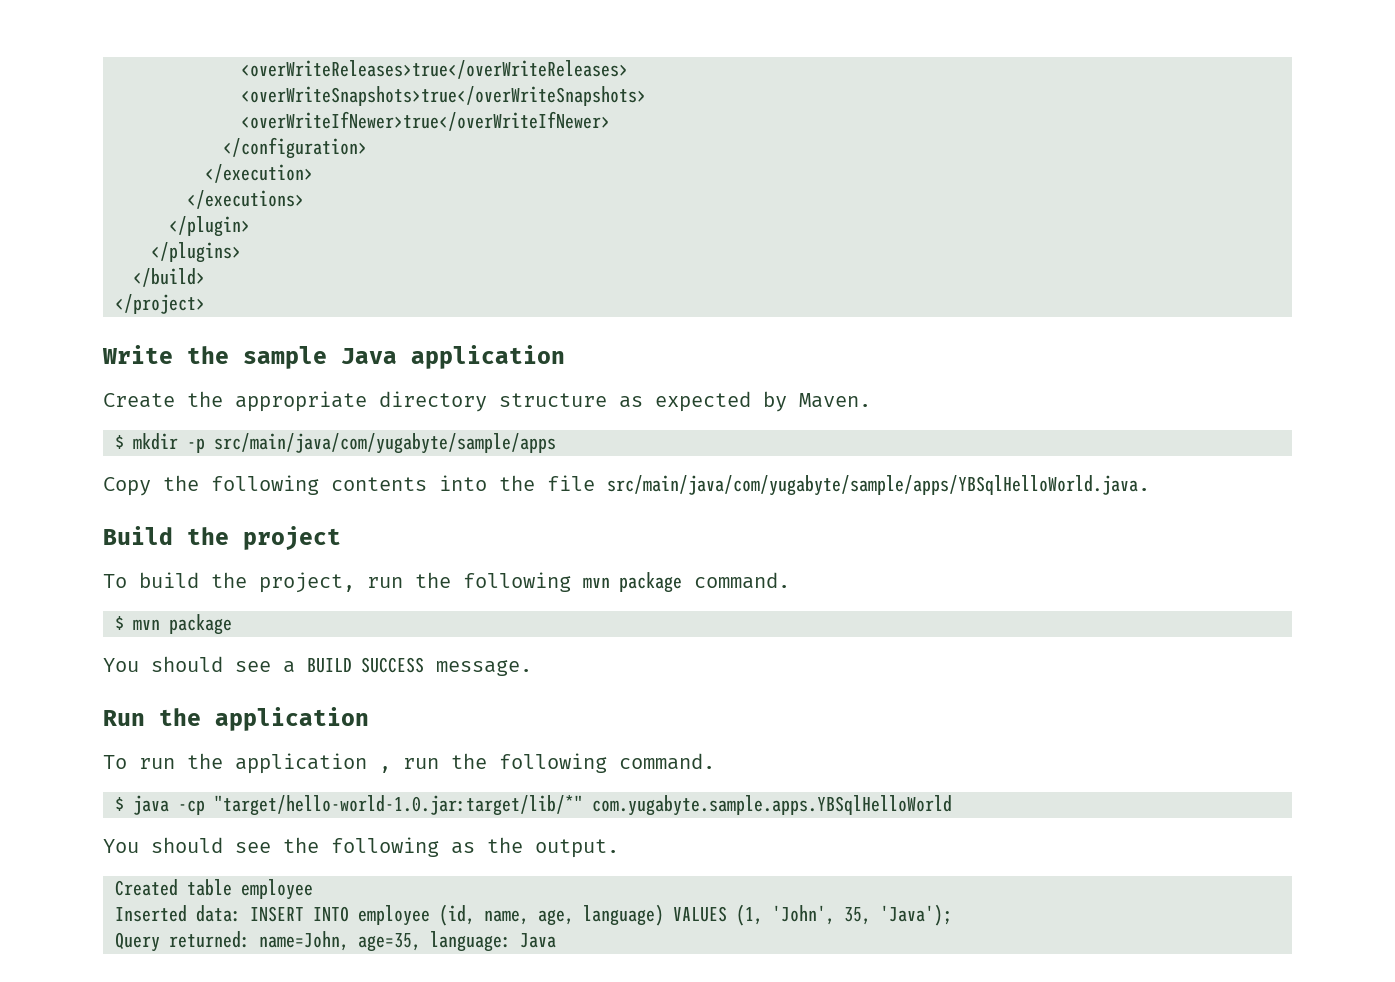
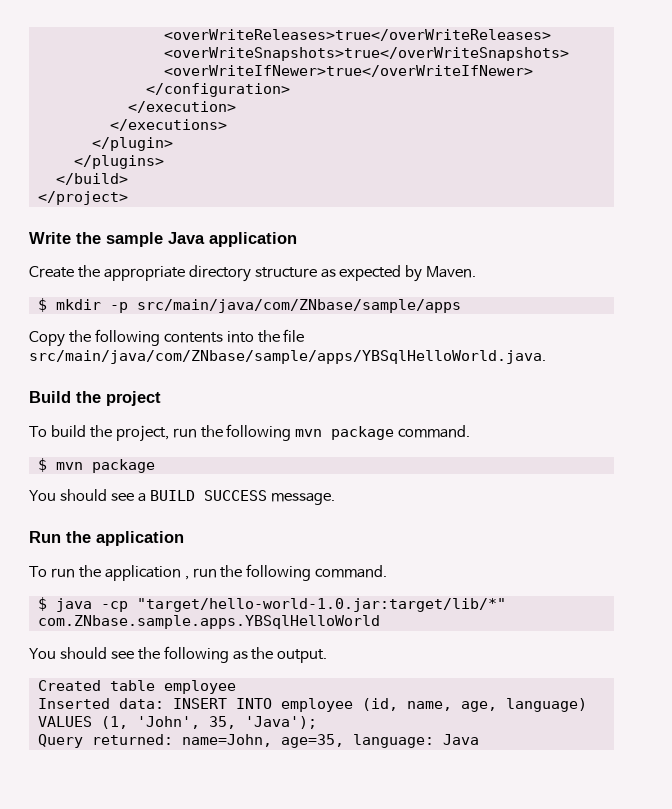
- $ mkdir -p src/main/java/com/yugabyte/sample/apps
+ $ mkdir -p src/main/java/com/ZNbase/sample/apps
- Copy the following contents into the file src/main/java/com/yugabyte/sample/apps/YBSqlHelloWorld.java.
+ Copy the following contents into the file src/main/java/com/ZNbase/sample/apps/YBSqlHelloWorld.java.
- $ java -cp "target/hello-world-1.0.jar:target/lib/*" com.yugabyte.sample.apps.YBSqlHelloWorld
+ $ java -cp "target/hello-world-1.0.jar:target/lib/*" com.ZNbase.sample.apps.YBSqlHelloWorld

